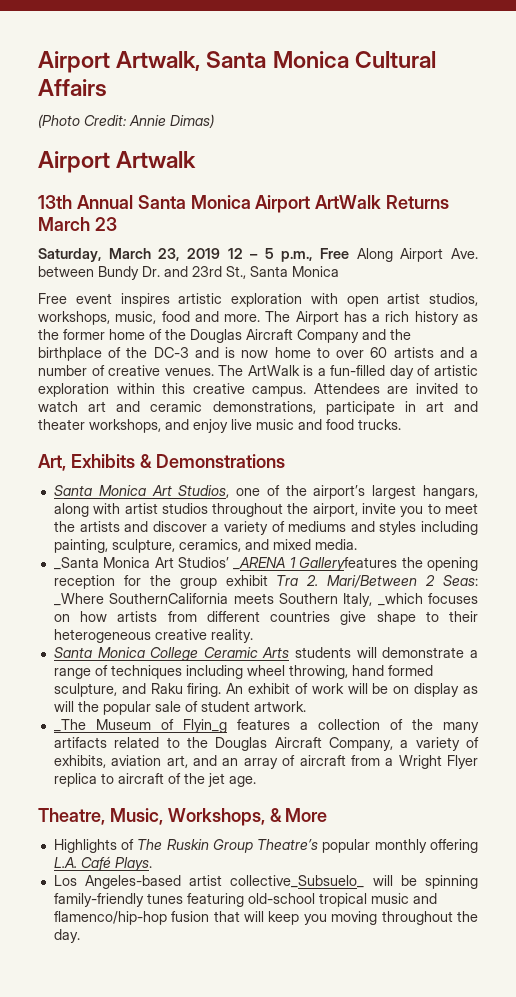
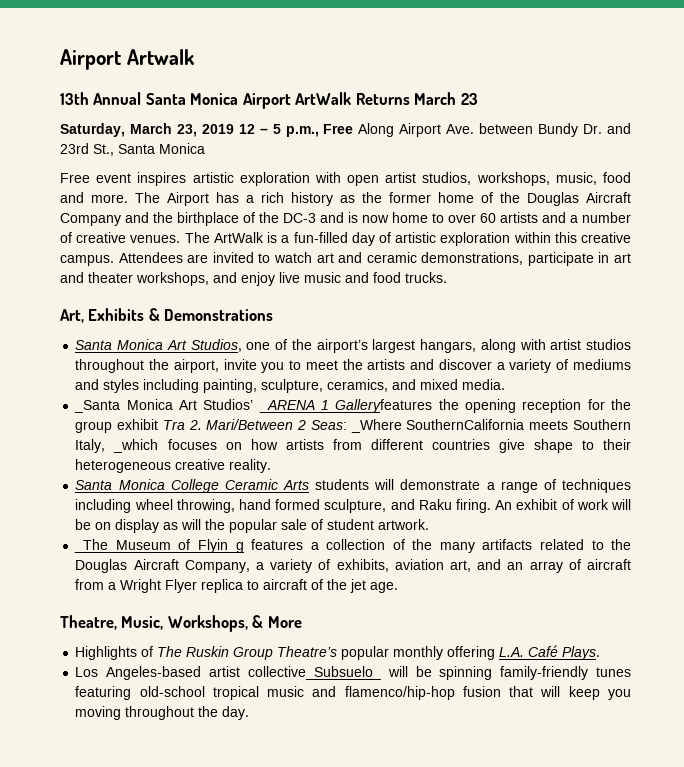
- Airport Artwalk, Santa Monica Cultural Affairs
- (Photo Credit: Annie Dimas)

